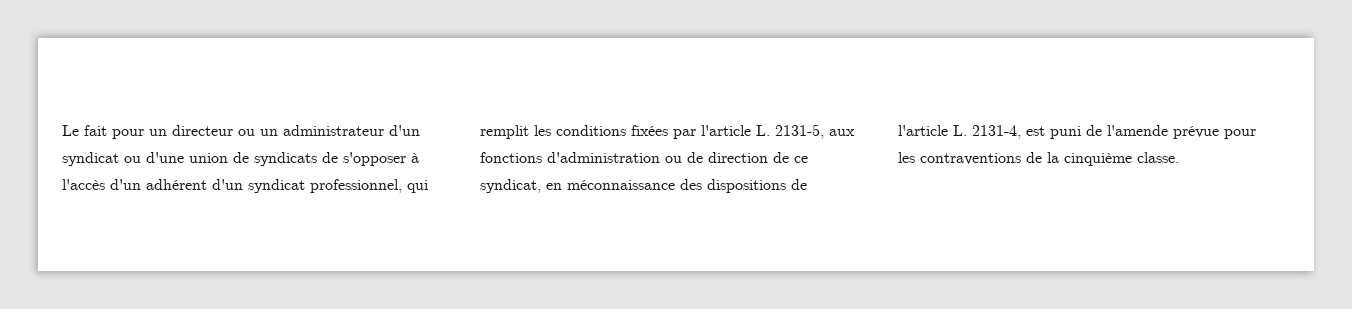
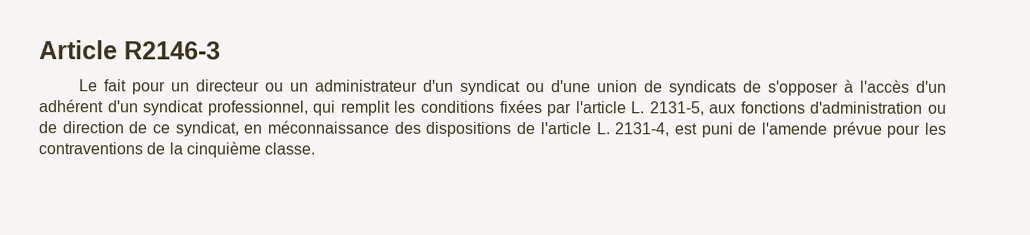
+ Article R2146-3

